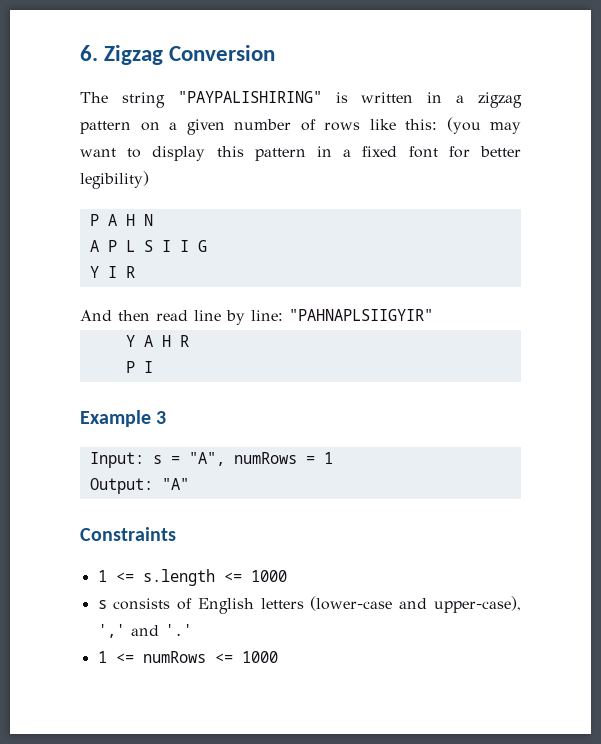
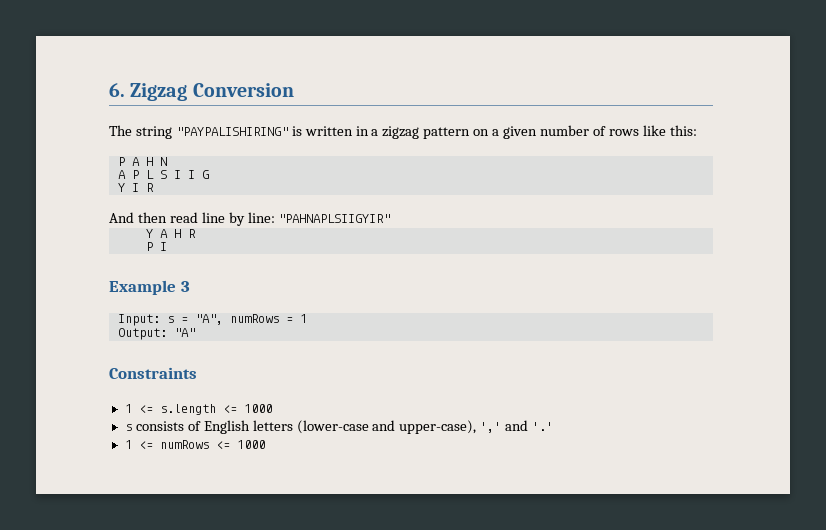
- The string "PAYPALISHIRING" is written in a zigzag pattern on a given number of rows like this: (you may want to display this pattern in a fixed font for better legibility)
+ The string "PAYPALISHIRING" is written in a zigzag pattern on a given number of rows like this:

